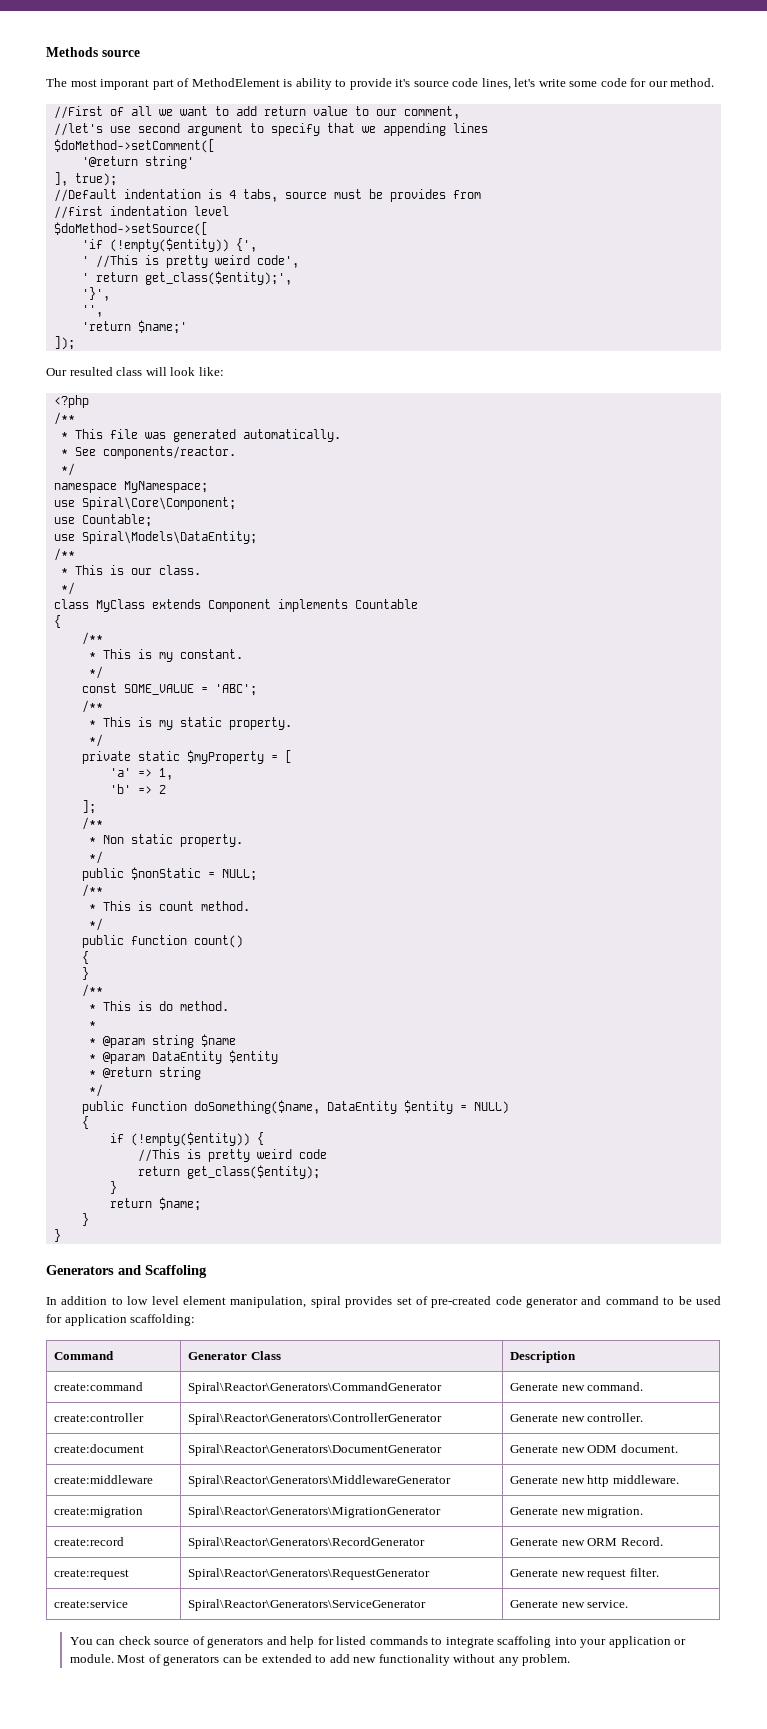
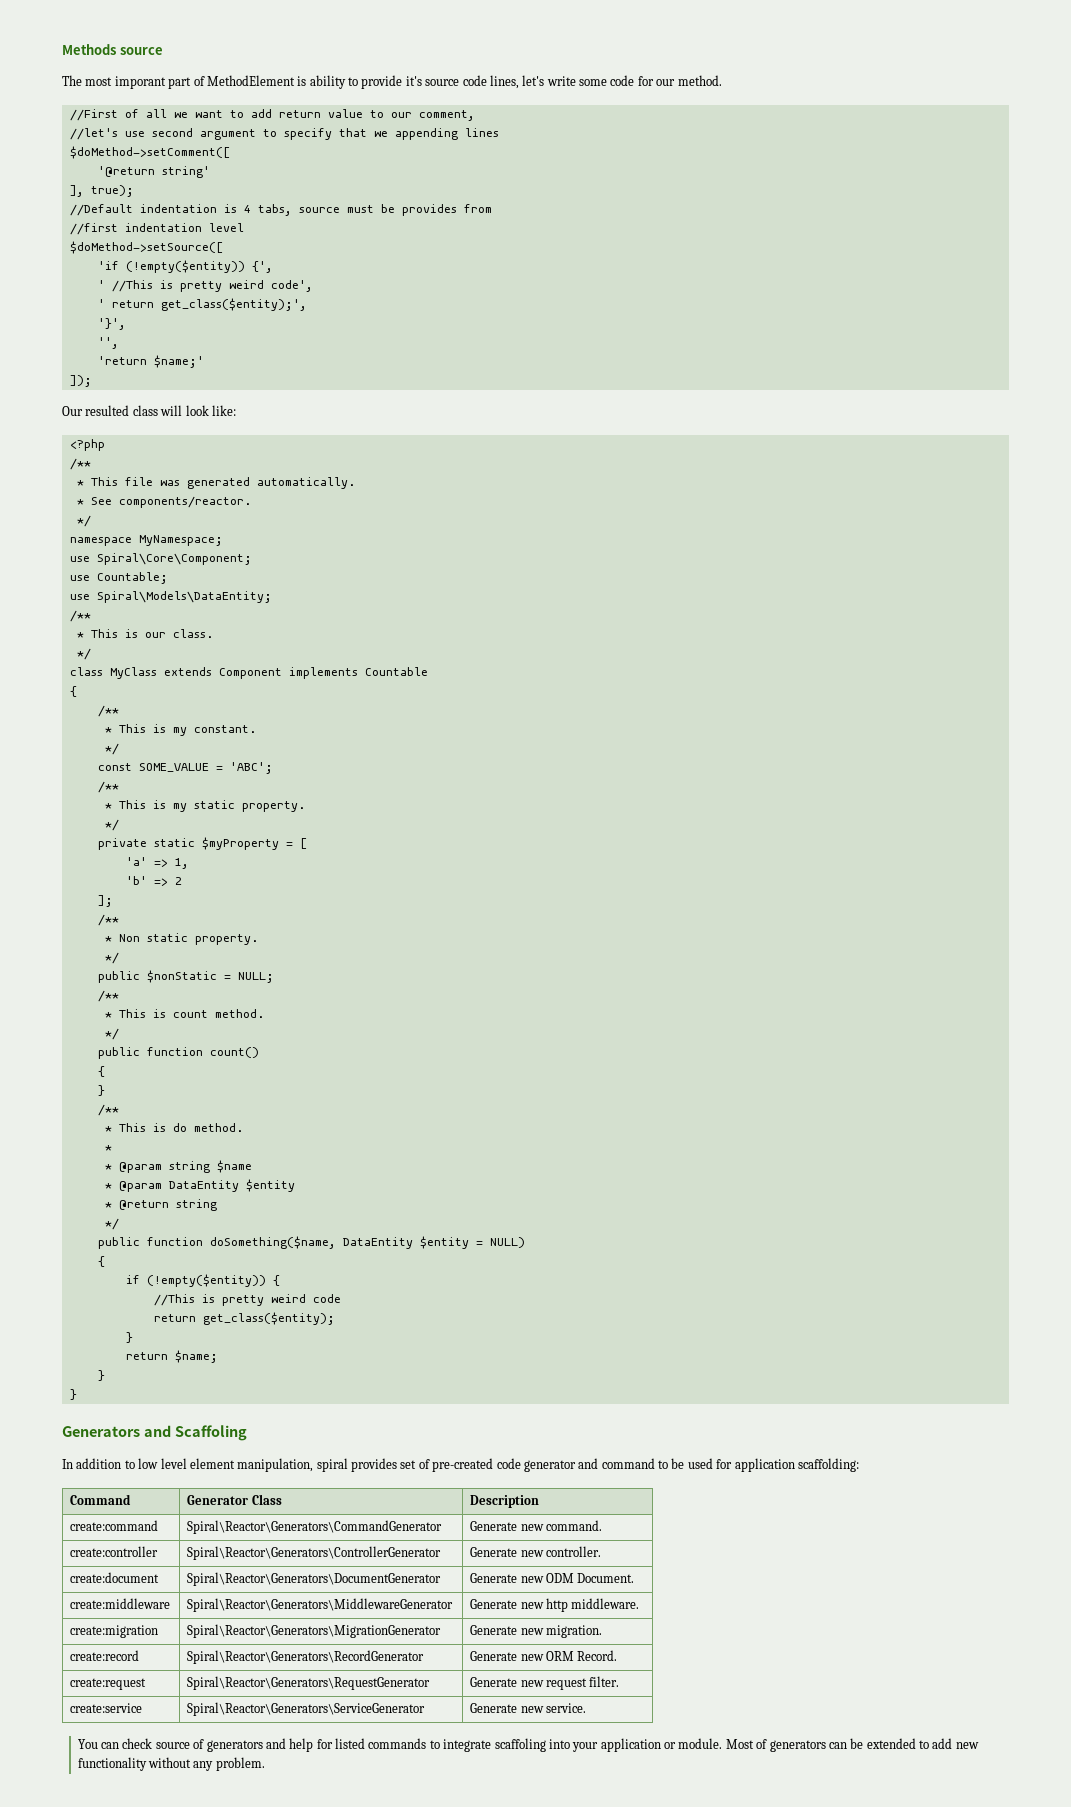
- create:document | Spiral\Reactor\Generators\DocumentGenerator | Generate new ODM document.
+ create:document | Spiral\Reactor\Generators\DocumentGenerator | Generate new ODM Document.

